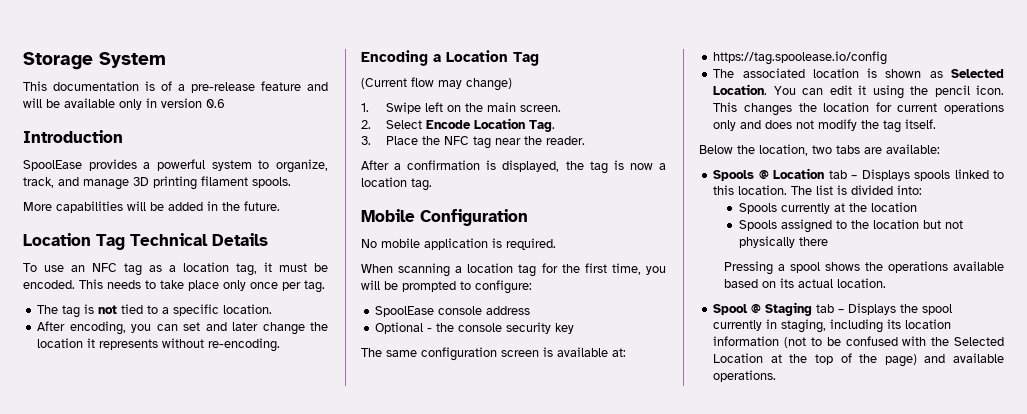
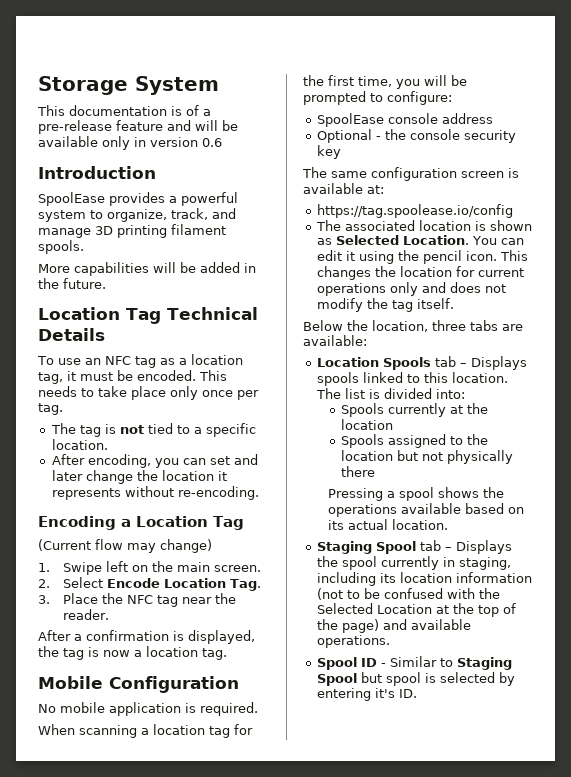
- Below the location, two tabs are available:
+ Below the location, three tabs are available:
- Spools @ Location tab – Displays spools linked to this location.
+ Location Spools tab – Displays spools linked to this location.
- Spool @ Staging tab – Displays the spool currently in staging, including its location information (not to be confused with the Selected Location at the top of the page) and available operations.
+ Staging Spool tab – Displays the spool currently in staging, including its location information (not to be confused with the Selected Location at the top of the page) and available operations.
+ Spool ID - Similar to Staging Spool but spool is selected by entering it's ID.

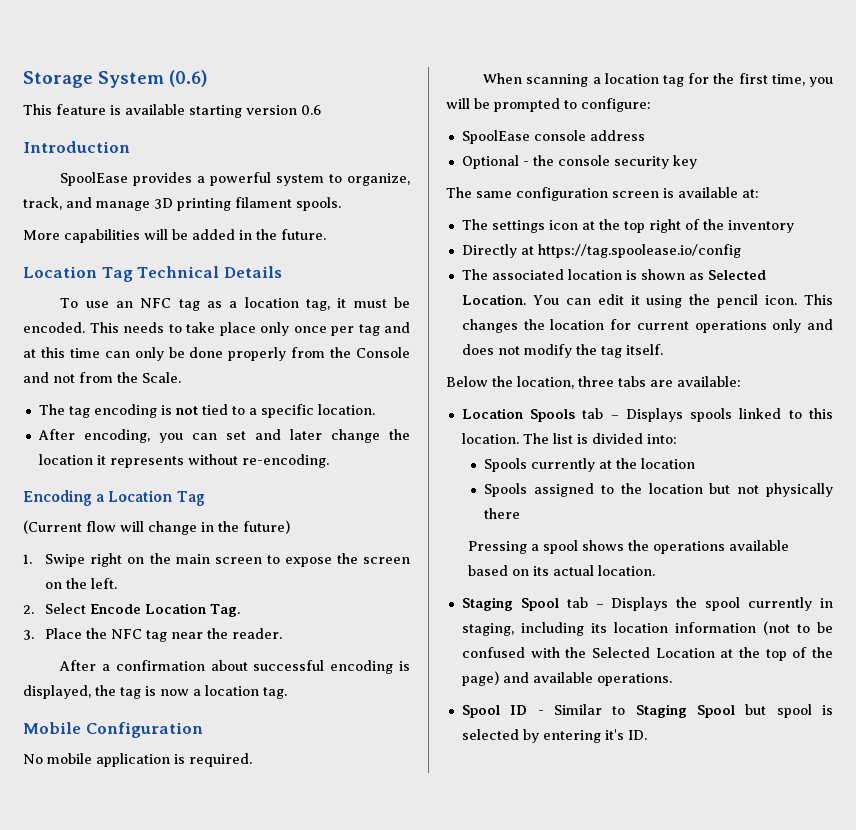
- Storage System
- This documentation is of a pre-release feature and will be available only in version 0.6
+ Storage System (0.6)
+ This feature is available starting version 0.6
- This needs to take place only once per tag.
+ This needs to take place only once per tag and at this time can only be done properly from the Console and not from the Scale.
- The tag is not tied to a specific location.
+ The tag encoding is not tied to a specific location.
- (Current flow may change)
+ (Current flow will change in the future)
- 1. Swipe left on the main screen.
+ 1. Swipe right on the main screen to expose the screen on the left.
- After a confirmation is displayed, the tag is now a location tag.
+ After a confirmation about successful encoding is displayed, the tag is now a location tag.
- https://tag.spoolease.io/config
+ The settings icon at the top right of the inventory
+ Directly at https://tag.spoolease.io/config

